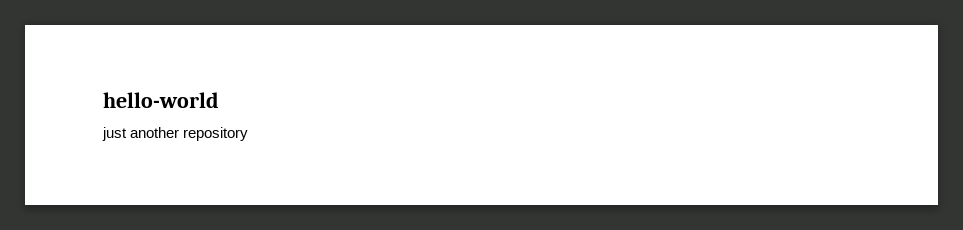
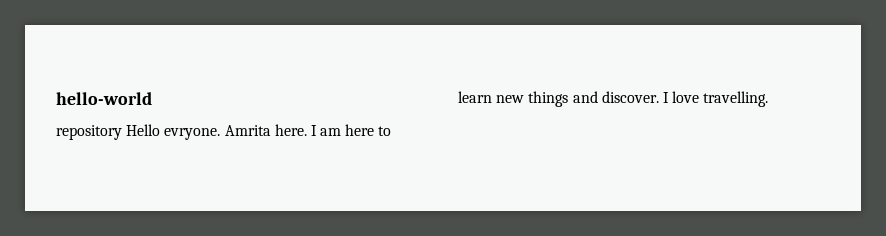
- just another repository
+ repository Hello evryone. Amrita here. I am here to learn new things and discover. I love travelling.

